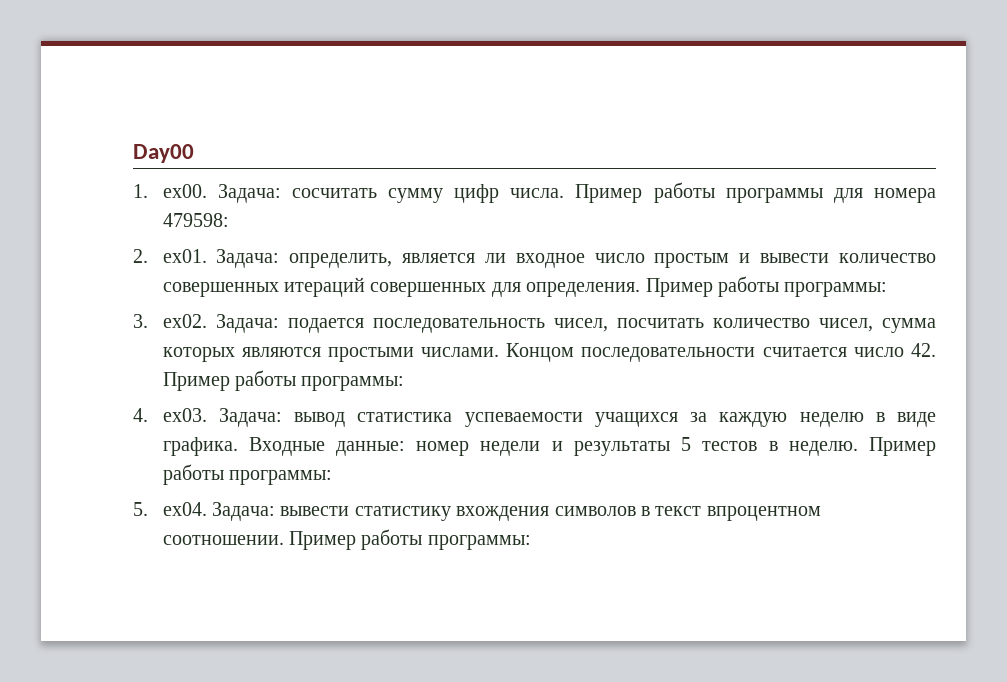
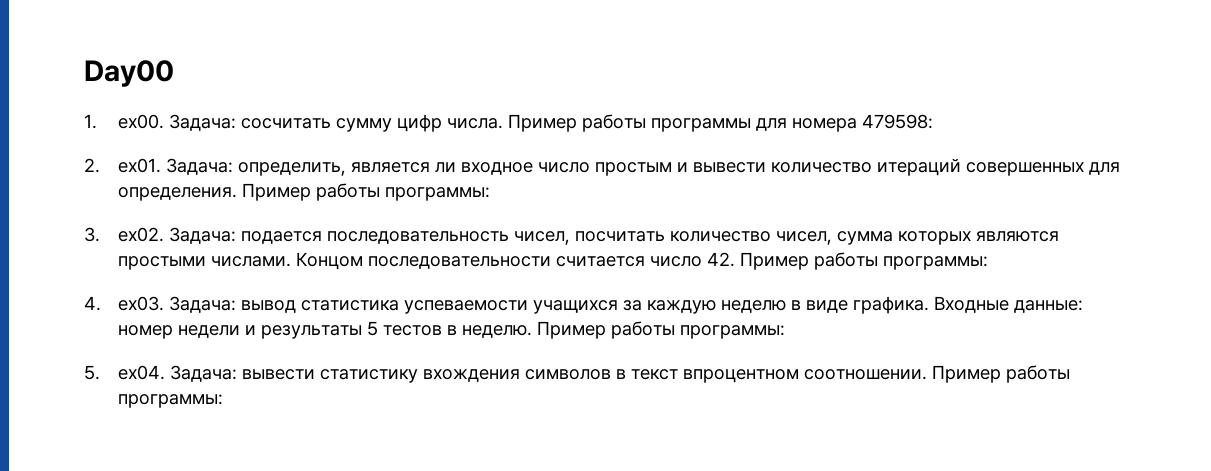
- Задача: определить, является ли входное число простым и вывести количество совершенных итераций совершенных для определения.
+ Задача: определить, является ли входное число простым и вывести количество итераций совершенных для определения.

